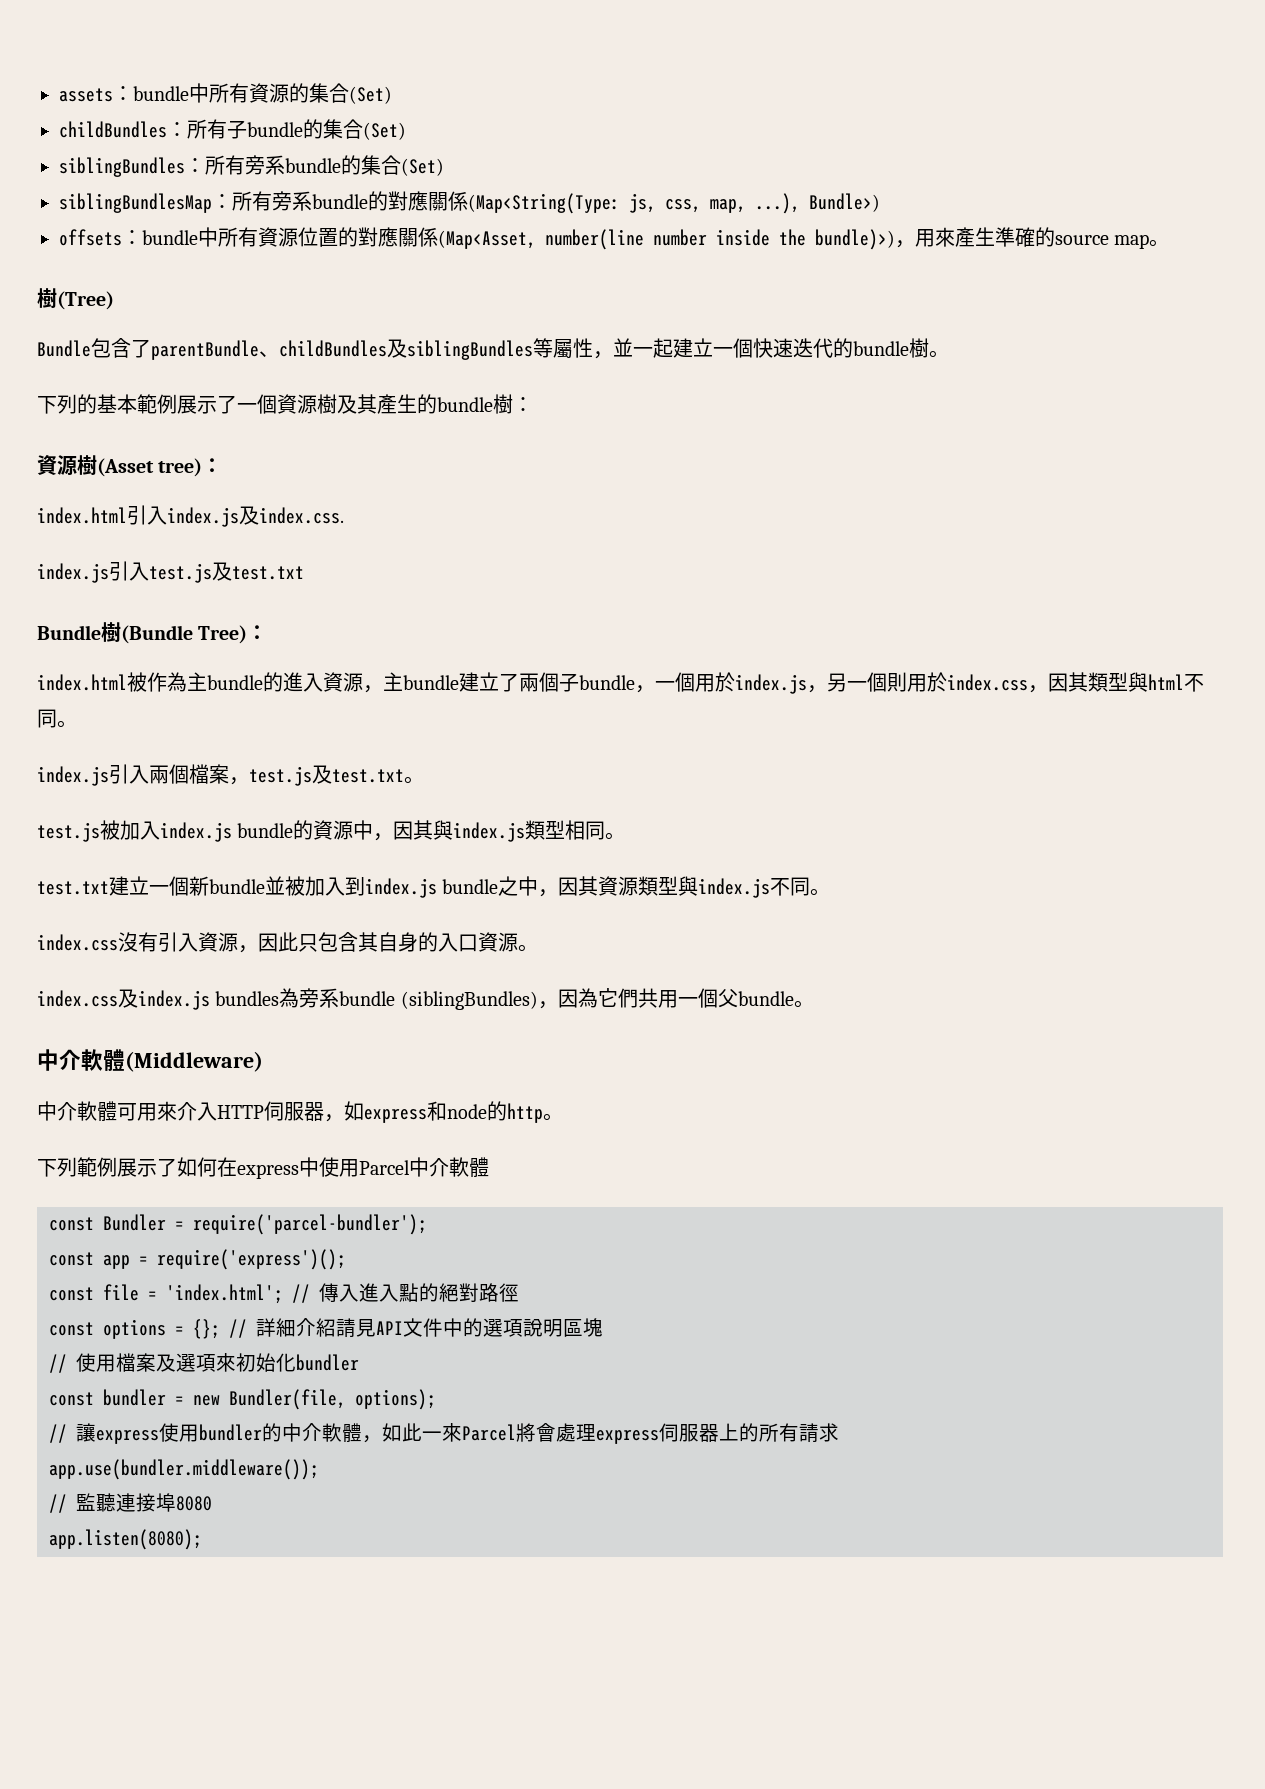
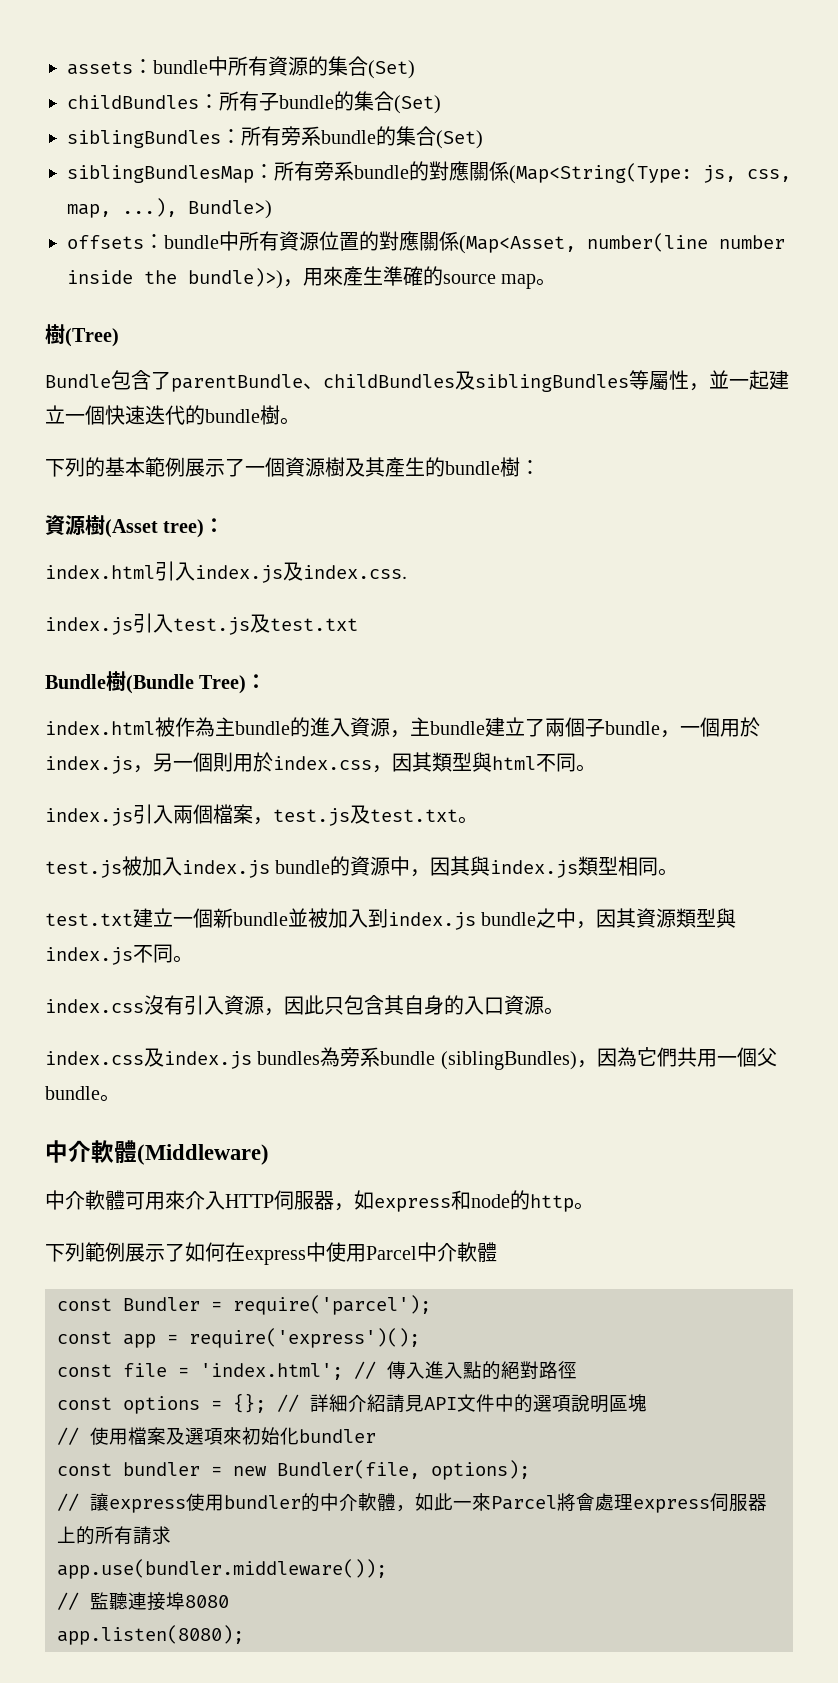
- const Bundler = require('parcel-bundler');
+ const Bundler = require('parcel');

